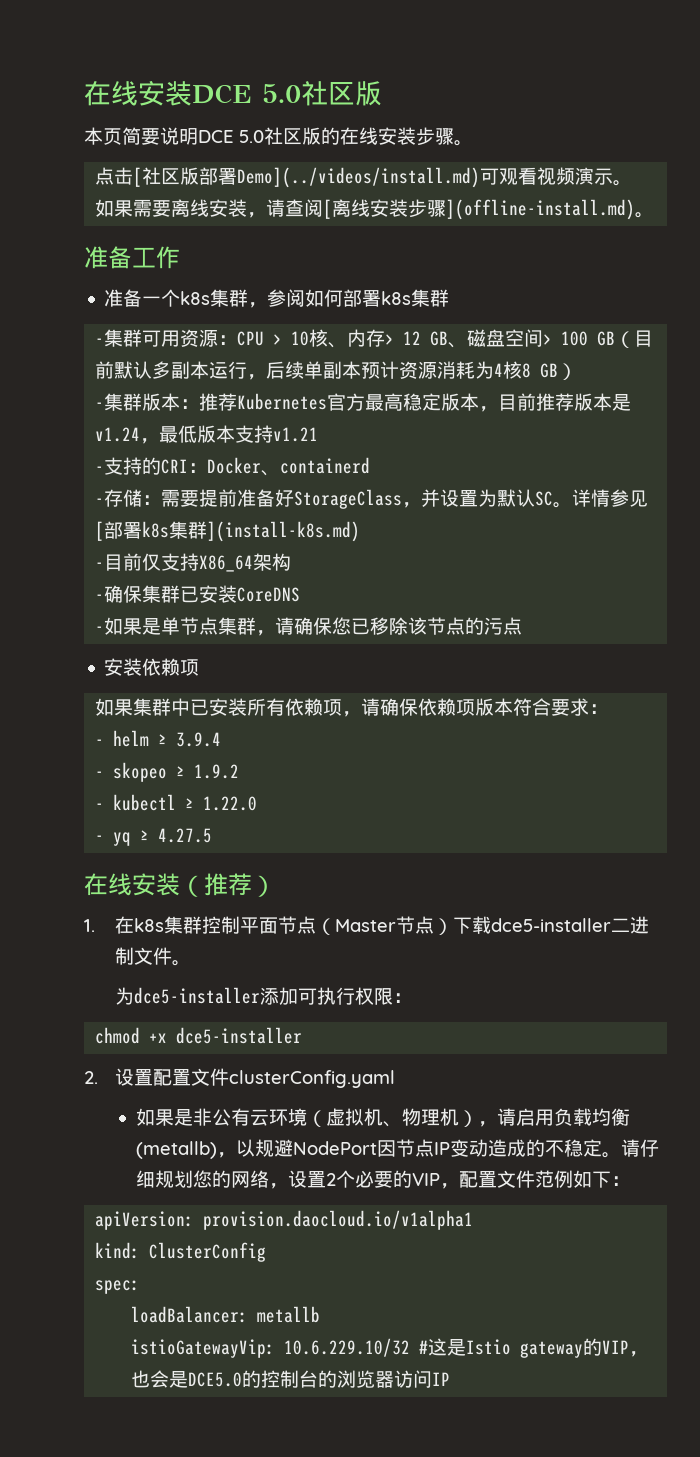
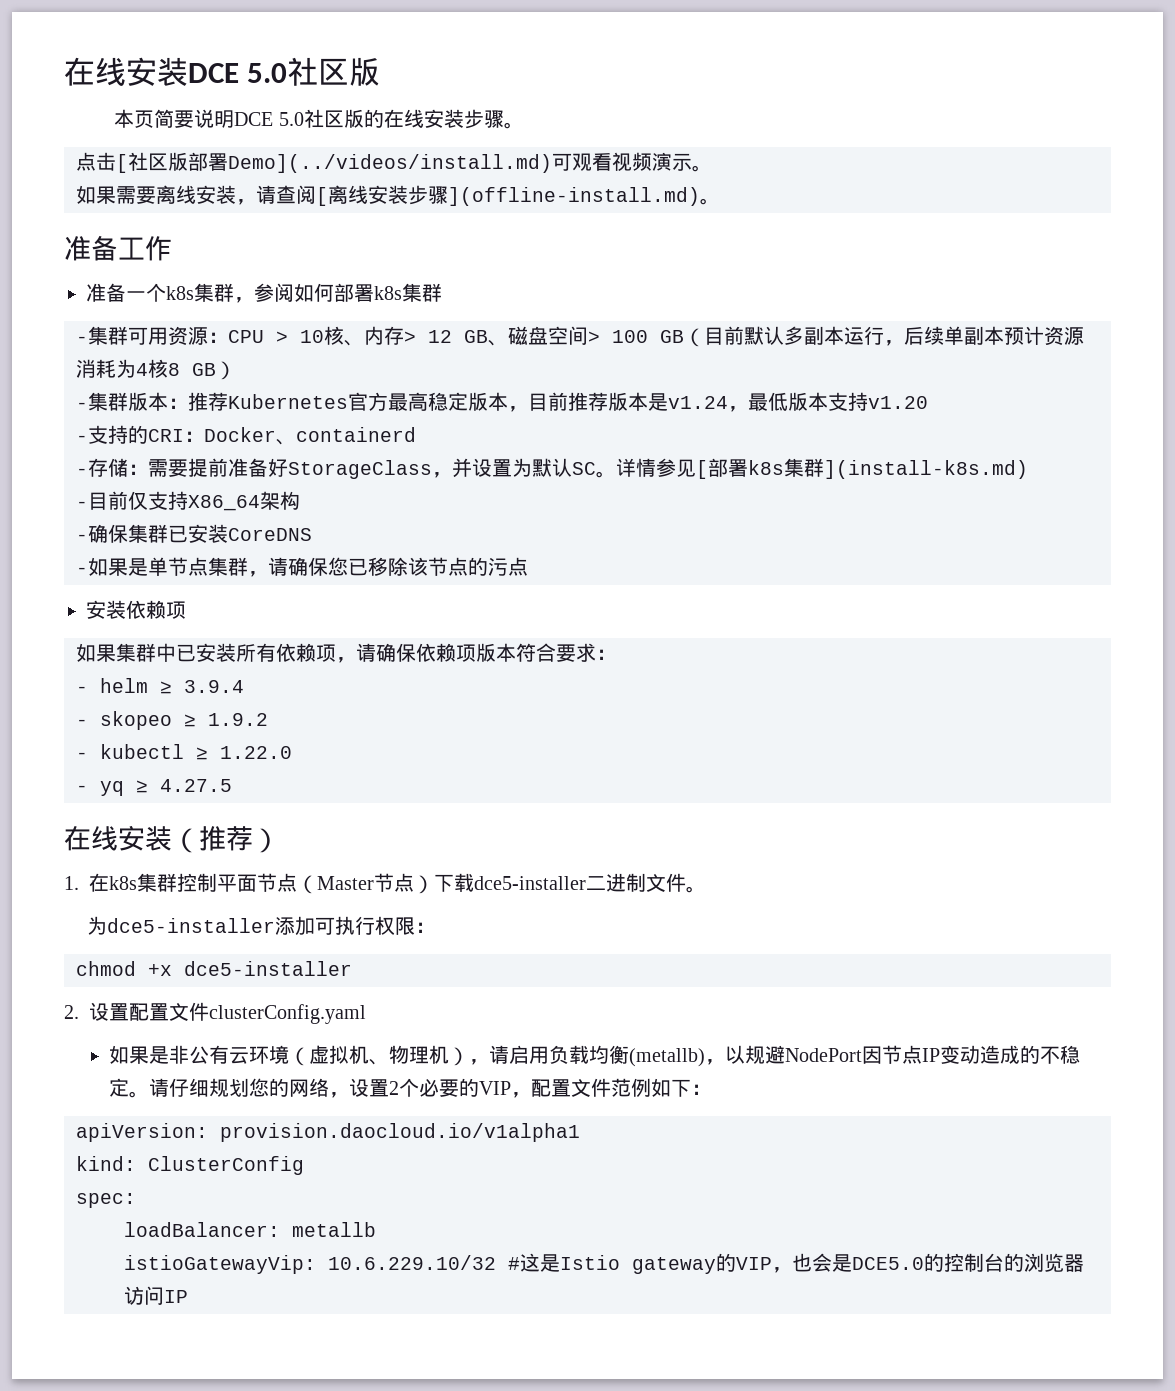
- -集群版本：推荐Kubernetes官方最高稳定版本，目前推荐版本是v1.24，最低版本支持v1.21
+ -集群版本：推荐Kubernetes官方最高稳定版本，目前推荐版本是v1.24，最低版本支持v1.20

